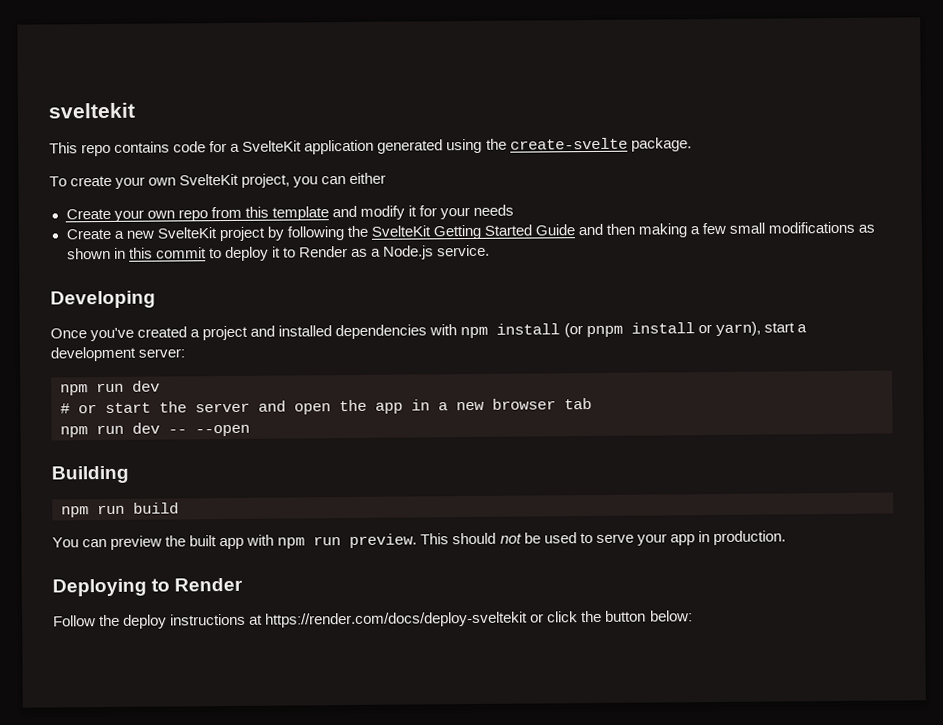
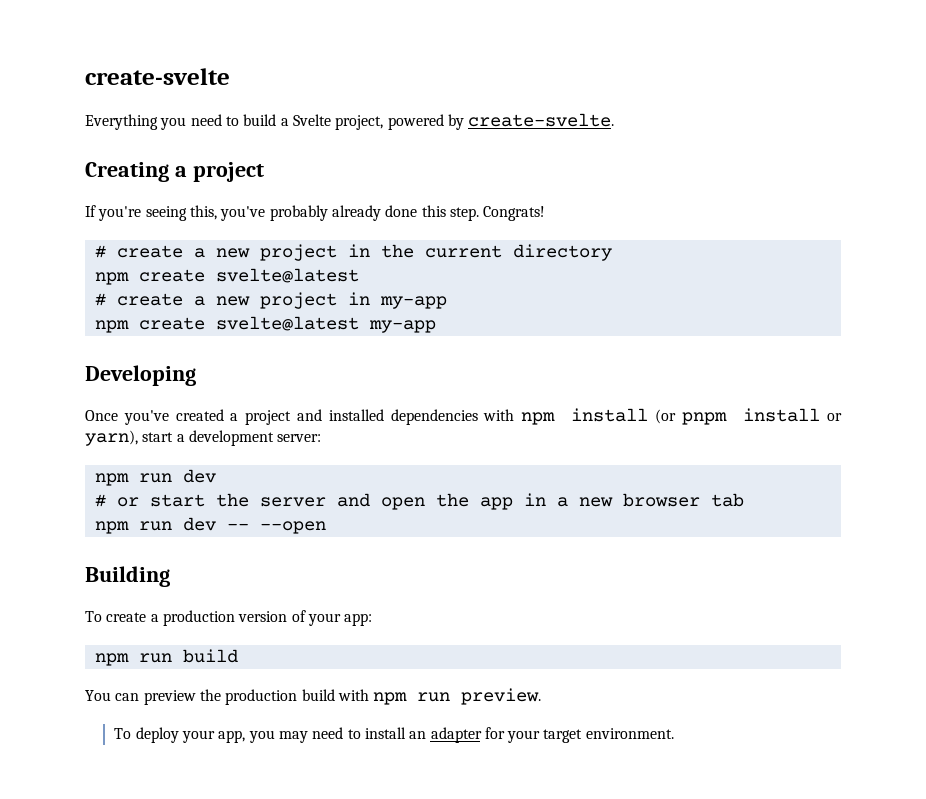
- sveltekit
- This repo contains code for a SvelteKit application generated using the create-svelte package.
- To create your own SvelteKit project, you can either
- Create your own repo from this template and modify it for your needs
- Create a new SvelteKit project by following the SvelteKit Getting Started Guide and then making a few small modifications as shown in this commit to deploy it to Render as a Node.js service.
+ create-svelte
+ Everything you need to build a Svelte project, powered by create-svelte.
+ Creating a project
+ If you're seeing this, you've probably already done this step. Congrats!
+ # create a new project in the current directory
+ npm create svelte@latest
+ # create a new project in my-app
+ npm create svelte@latest my-app
+ To create a production version of your app:
- You can preview the built app with npm run preview. This should not be used to serve your app in production.
- Deploying to Render
- Follow the deploy instructions at https://render.com/docs/deploy-sveltekit or click the button below:
+ You can preview the production build with npm run preview.
+ To deploy your app, you may need to install an adapter for your target environment.

